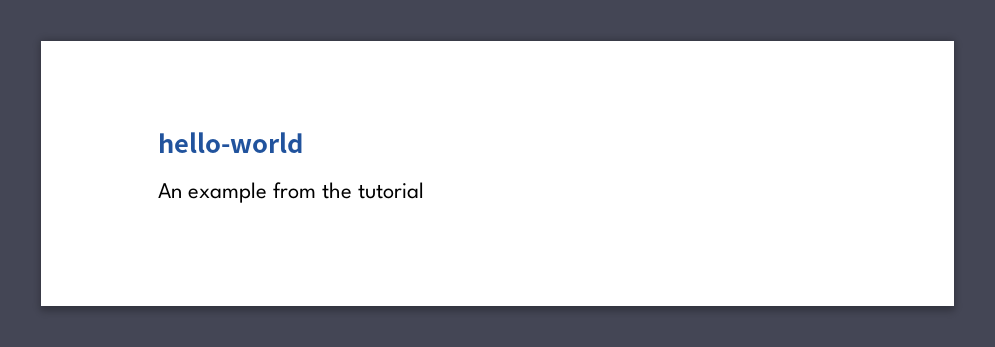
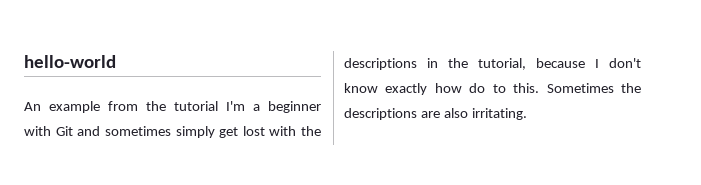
- An example from the tutorial
+ An example from the tutorial I'm a beginner with Git and sometimes simply get lost with the descriptions in the tutorial, because I don't know exactly how do to this. Sometimes the descriptions are also irritating.

